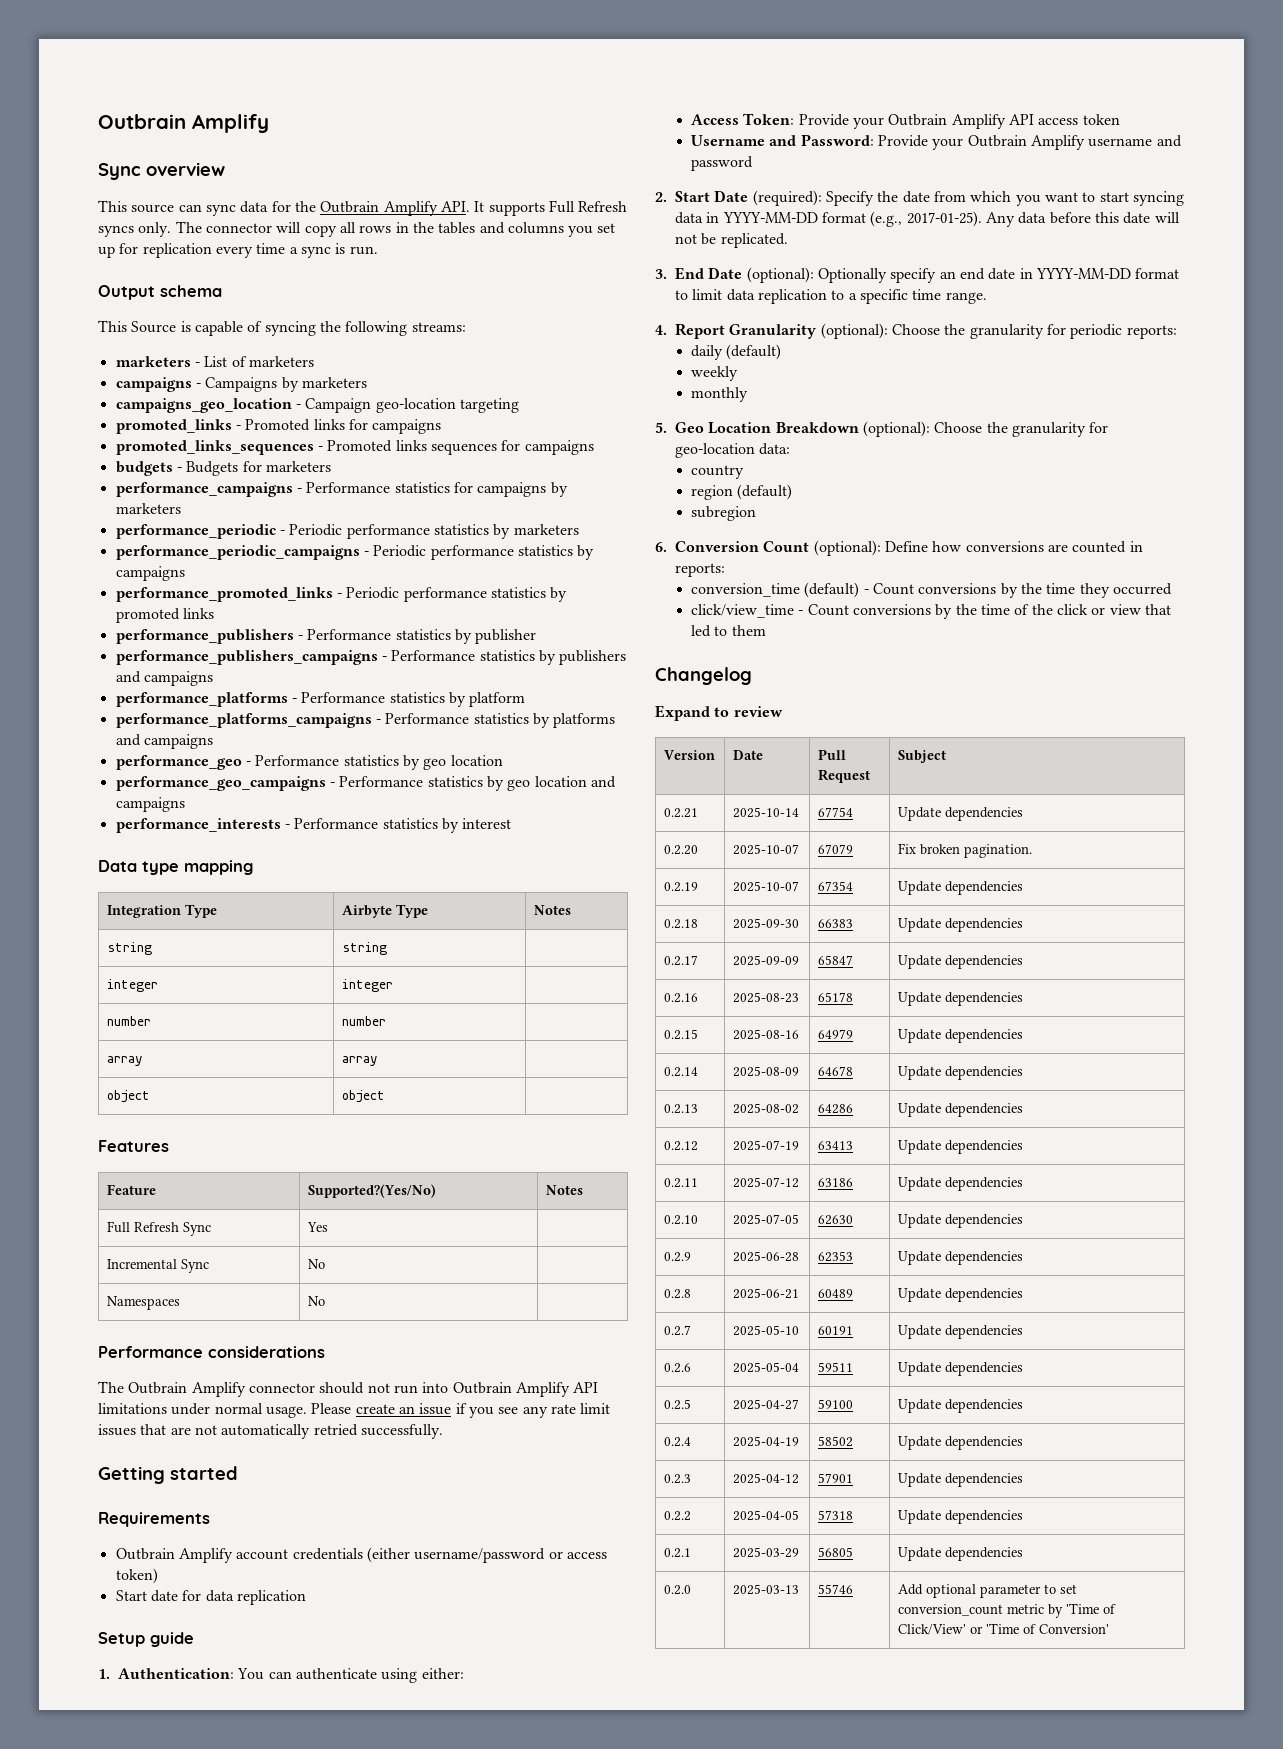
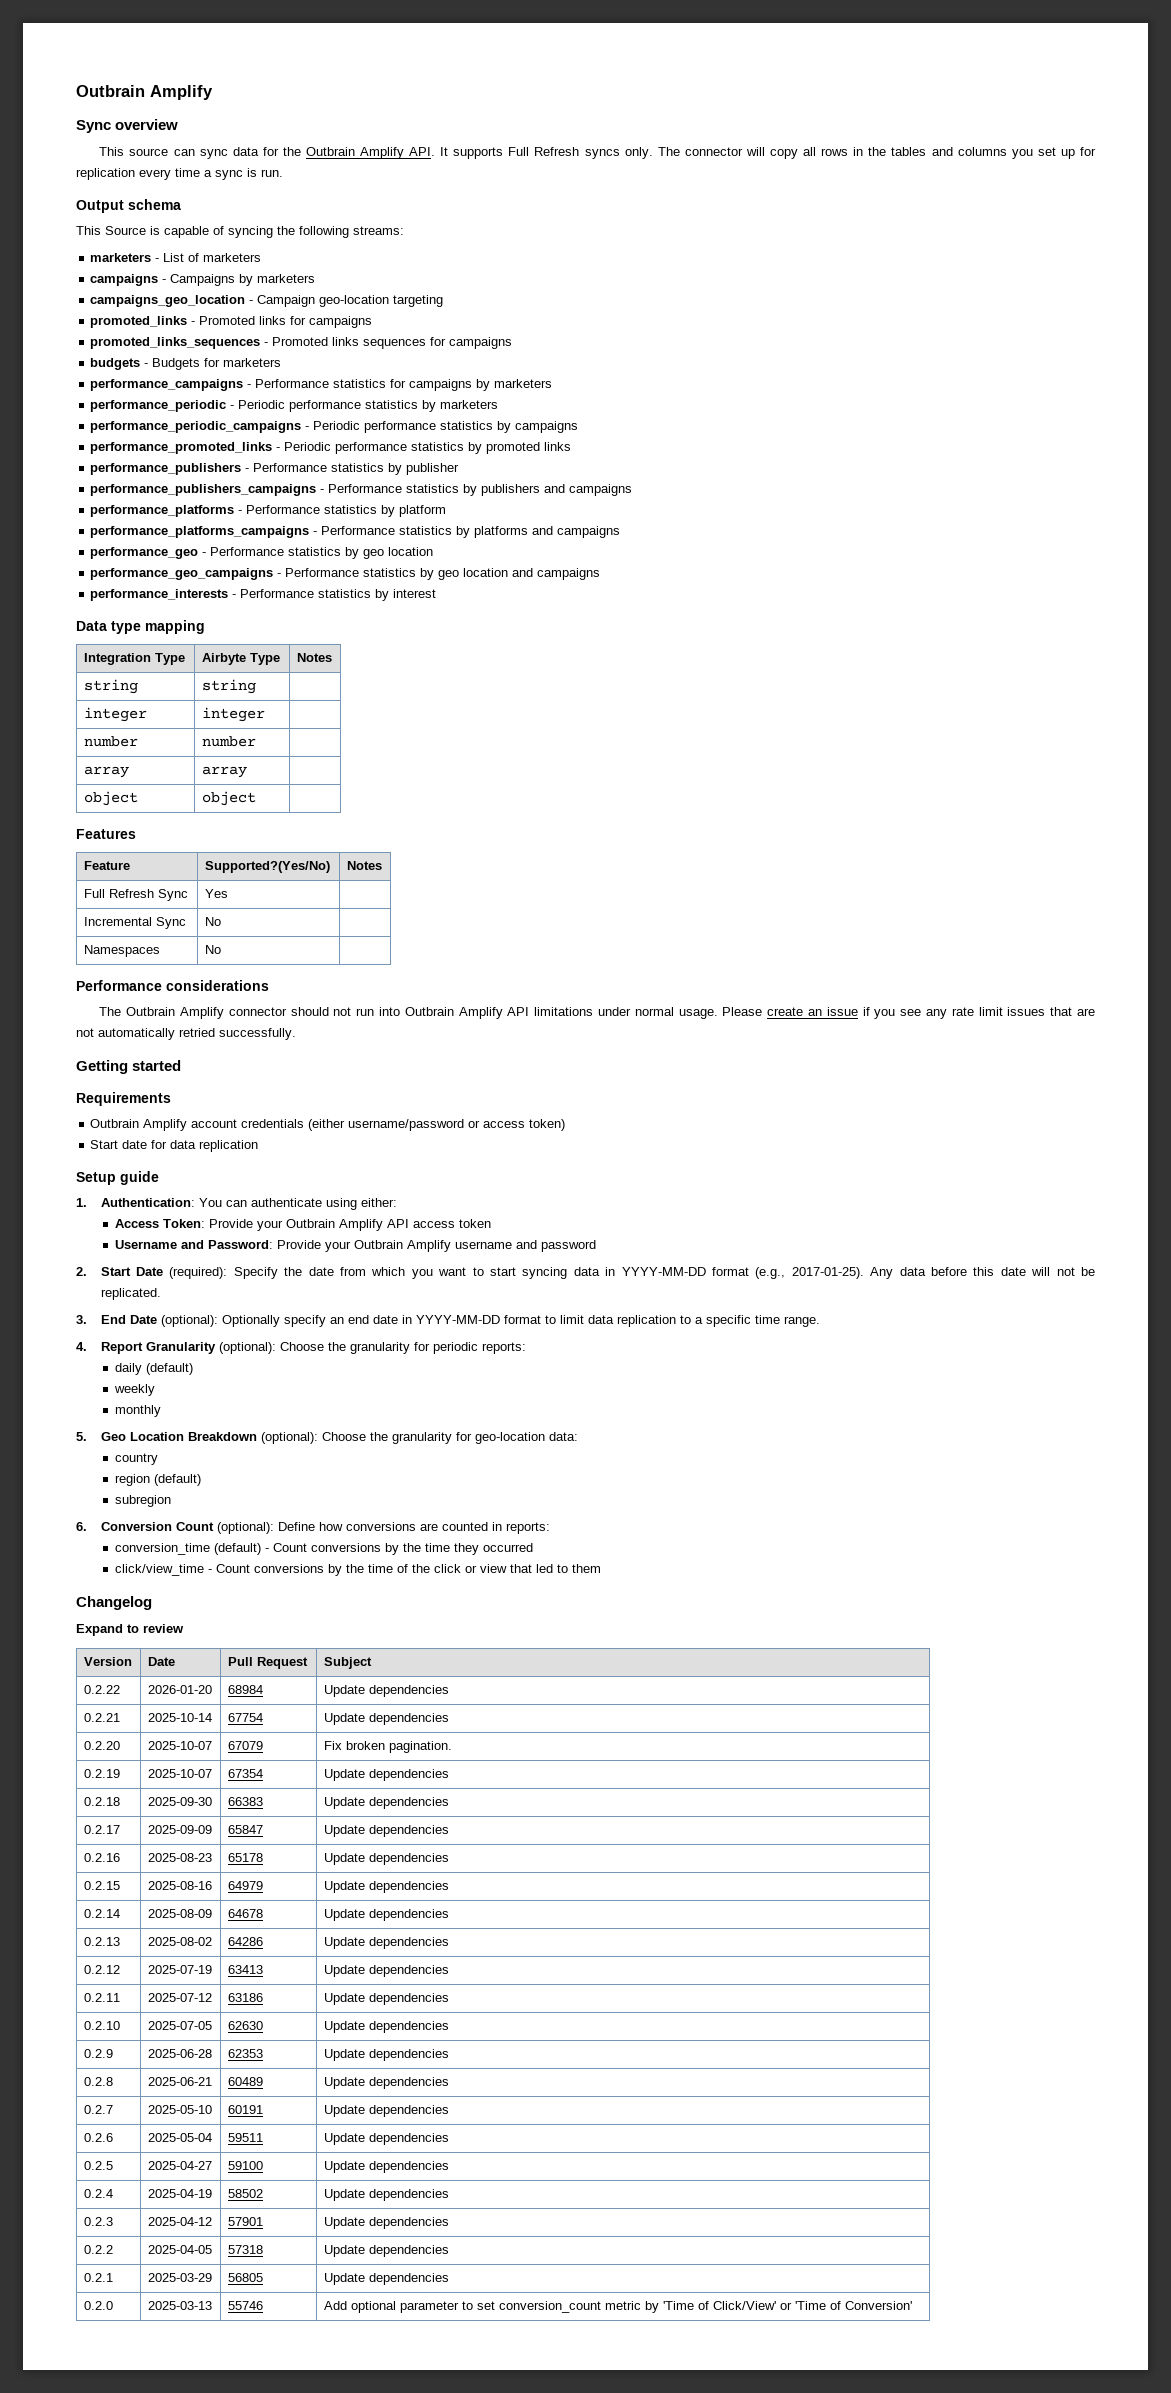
+ 0.2.22 | 2026-01-20 | 68984 | Update dependencies

